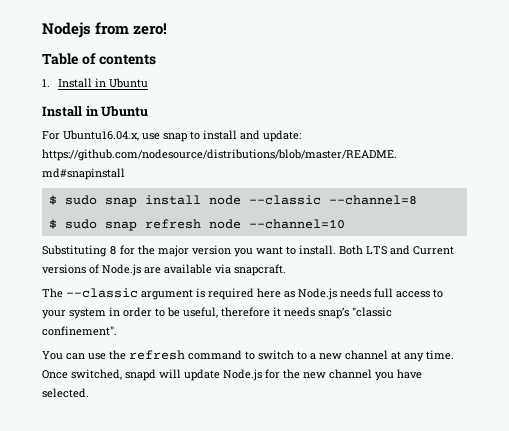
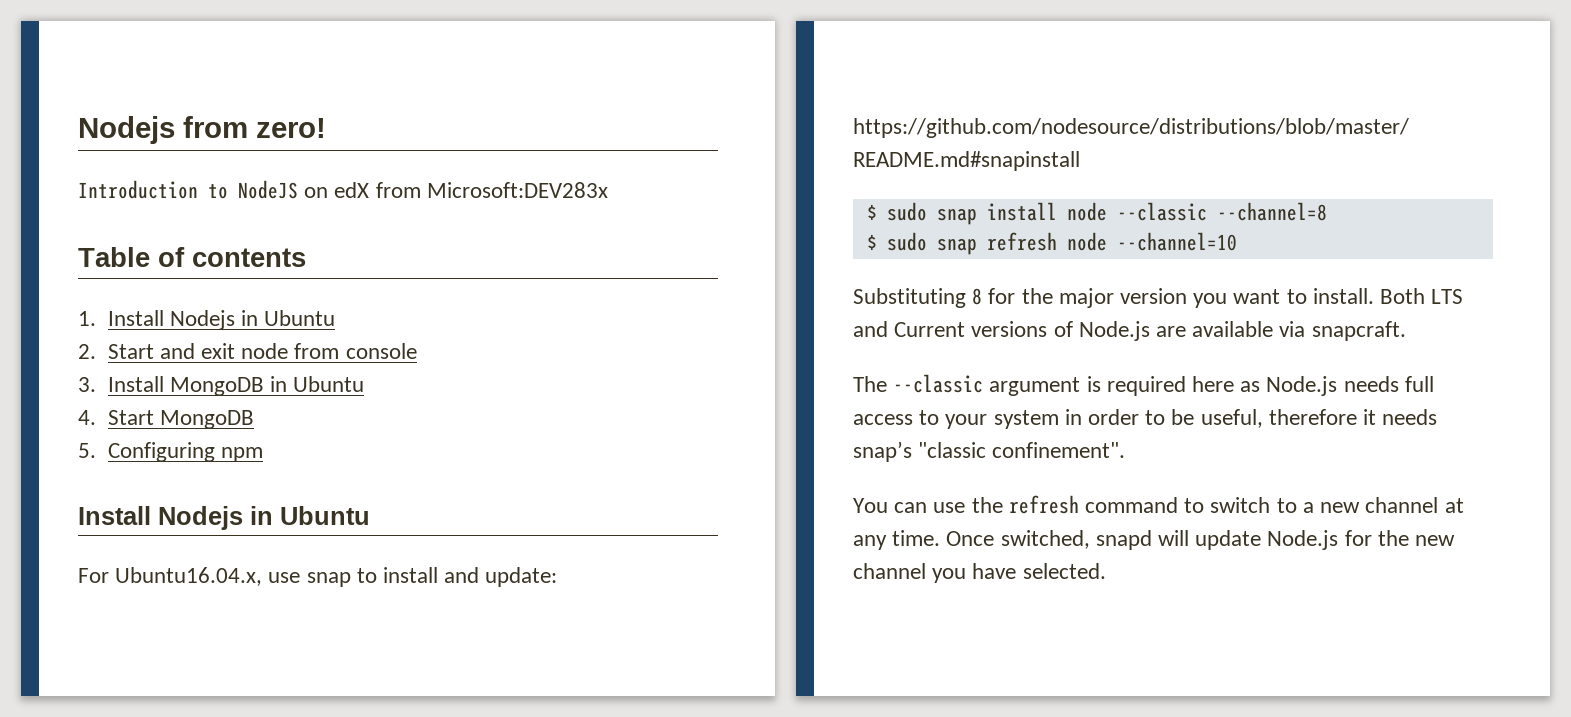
+ Introduction to NodeJS on edX from Microsoft:DEV283x
- 1. Install in Ubuntu
- Install in Ubuntu
+ 1. Install Nodejs in Ubuntu
+ 2. Start and exit node from console
+ 3. Install MongoDB in Ubuntu
+ 4. Start MongoDB
+ 5. Configuring npm
+ Install Nodejs in Ubuntu

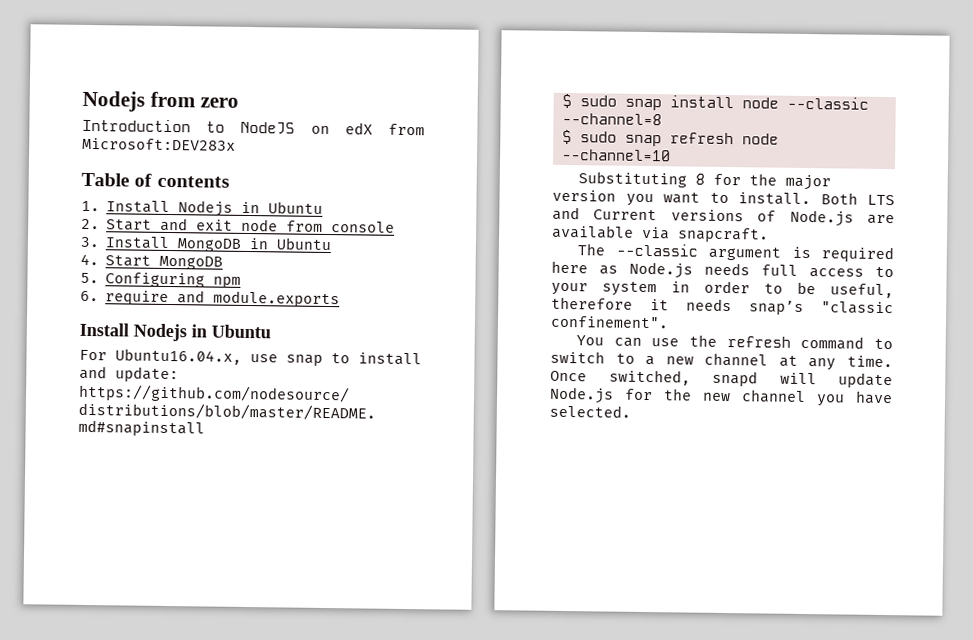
- Nodejs from zero!
+ Nodejs from zero
+ 6. require and module.exports

